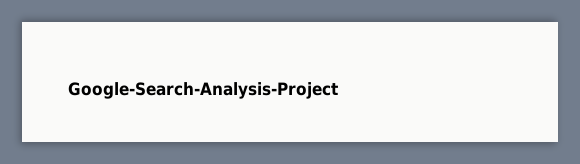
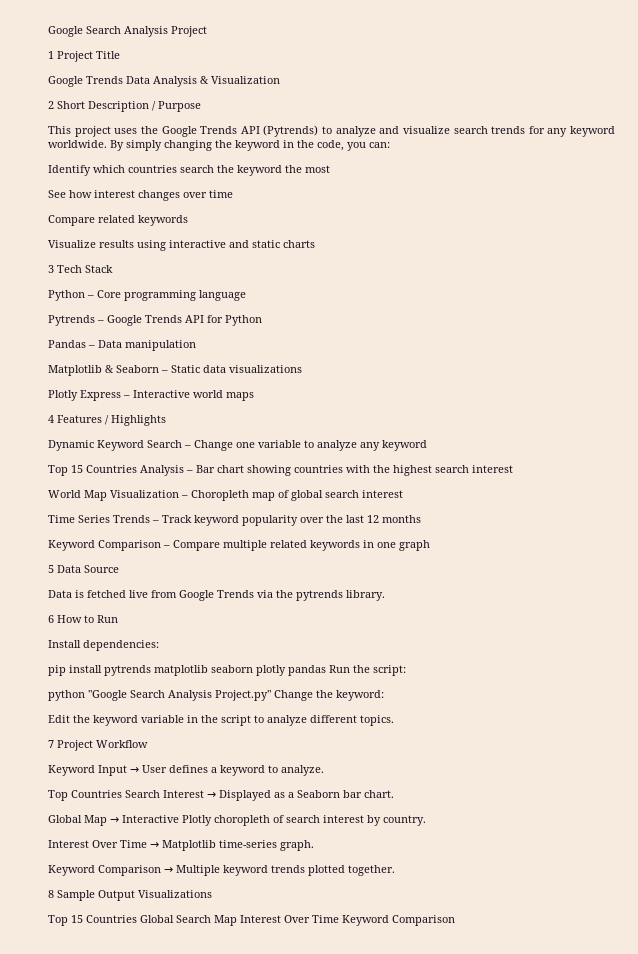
- Google-Search-Analysis-Project
+ Google Search Analysis Project
+ 1 Project Title
+ Google Trends Data Analysis & Visualization
+ 2 Short Description / Purpose
+ This project uses the Google Trends API (Pytrends) to analyze and visualize search trends for any keyword worldwide. By simply changing the keyword in the code, you can:
+ Identify which countries search the keyword the most
+ See how interest changes over time
+ Compare related keywords
+ Visualize results using interactive and static charts
+ 3 Tech Stack
+ Python – Core programming language
+ Pytrends – Google Trends API for Python
+ Pandas – Data manipulation
+ Matplotlib & Seaborn – Static data visualizations
+ Plotly Express – Interactive world maps
+ 4 Features / Highlights
+ Dynamic Keyword Search – Change one variable to analyze any keyword
+ Top 15 Countries Analysis – Bar chart showing countries with the highest search interest
+ World Map Visualization – Choropleth map of global search interest
+ Time Series Trends – Track keyword popularity over the last 12 months
+ Keyword Comparison – Compare multiple related keywords in one graph
+ 5 Data Source
+ Data is fetched live from Google Trends via the pytrends library.
+ 6 How to Run
+ Install dependencies:
+ pip install pytrends matplotlib seaborn plotly pandas Run the script:
+ python "Google Search Analysis Project.py" Change the keyword:
+ Edit the keyword variable in the script to analyze different topics.
+ 7 Project Workflow
+ Keyword Input → User defines a keyword to analyze.
+ Top Countries Search Interest → Displayed as a Seaborn bar chart.
+ Global Map → Interactive Plotly choropleth of search interest by country.
+ Interest Over Time → Matplotlib time-series graph.
+ Keyword Comparison → Multiple keyword trends plotted together.
+ 8 Sample Output Visualizations
+ Top 15 Countries Global Search Map Interest Over Time Keyword Comparison

